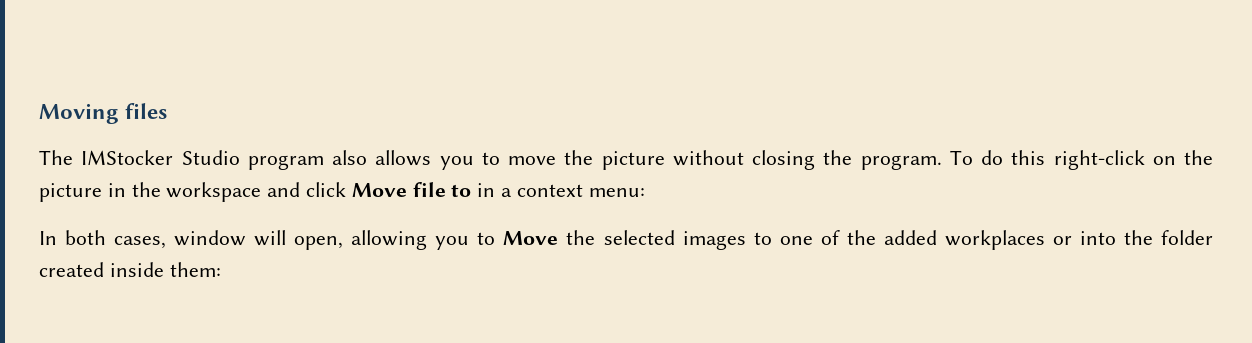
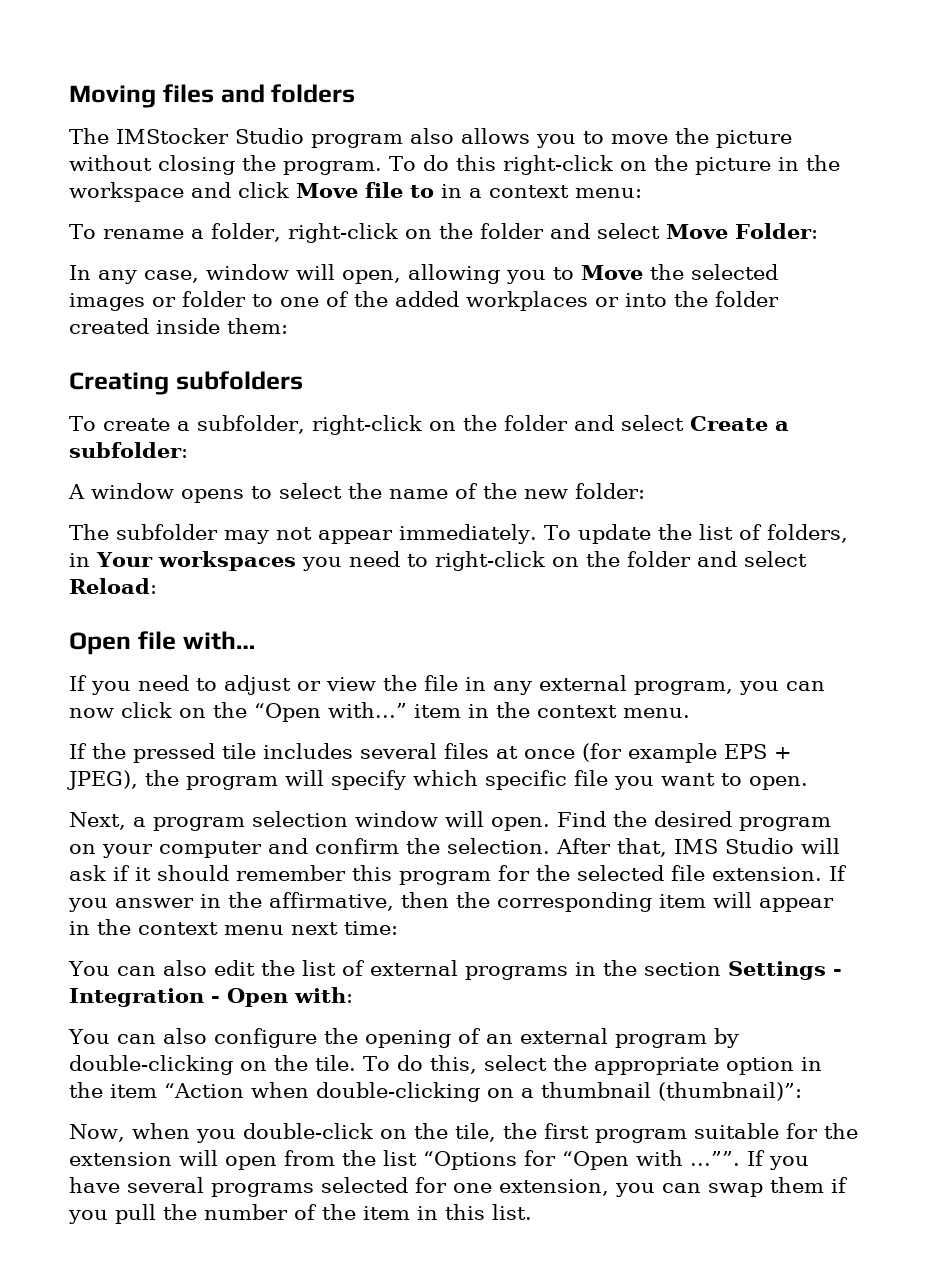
- Moving files
+ Moving files and folders
+ To rename a folder, right-click on the folder and select Move Folder:
- In both cases, window will open, allowing you to Move the selected images to one of the added workplaces or into the folder created inside them:
+ In any case, window will open, allowing you to Move the selected images or folder to one of the added workplaces or into the folder created inside them:
+ Creating subfolders
+ To create a subfolder, right-click on the folder and select Create a subfolder:
+ A window opens to select the name of the new folder:
+ The subfolder may not appear immediately. To update the list of folders, in Your workspaces you need to right-click on the folder and select Reload:
+ Open file with…
+ If you need to adjust or view the file in any external program, you can now click on the “Open with...” item in the context menu.
+ If the pressed tile includes several files at once (for example EPS + JPEG), the program will specify which specific file you want to open.
+ Next, a program selection window will open. Find the desired program on your computer and confirm the selection. After that, IMS Studio will ask if it should remember this program for the selected file extension. If you answer in the affirmative, then the corresponding item will appear in the context menu next time:
+ You can also edit the list of external programs in the section Settings - Integration - Open with:
+ You can also configure the opening of an external program by double-clicking on the tile. To do this, select the appropriate option in the item “Action when double-clicking on a thumbnail (thumbnail)”:
+ Now, when you double-click on the tile, the first program suitable for the extension will open from the list “Options for “Open with ...””. If you have several programs selected for one extension, you can swap them if you pull the number of the item in this list.

